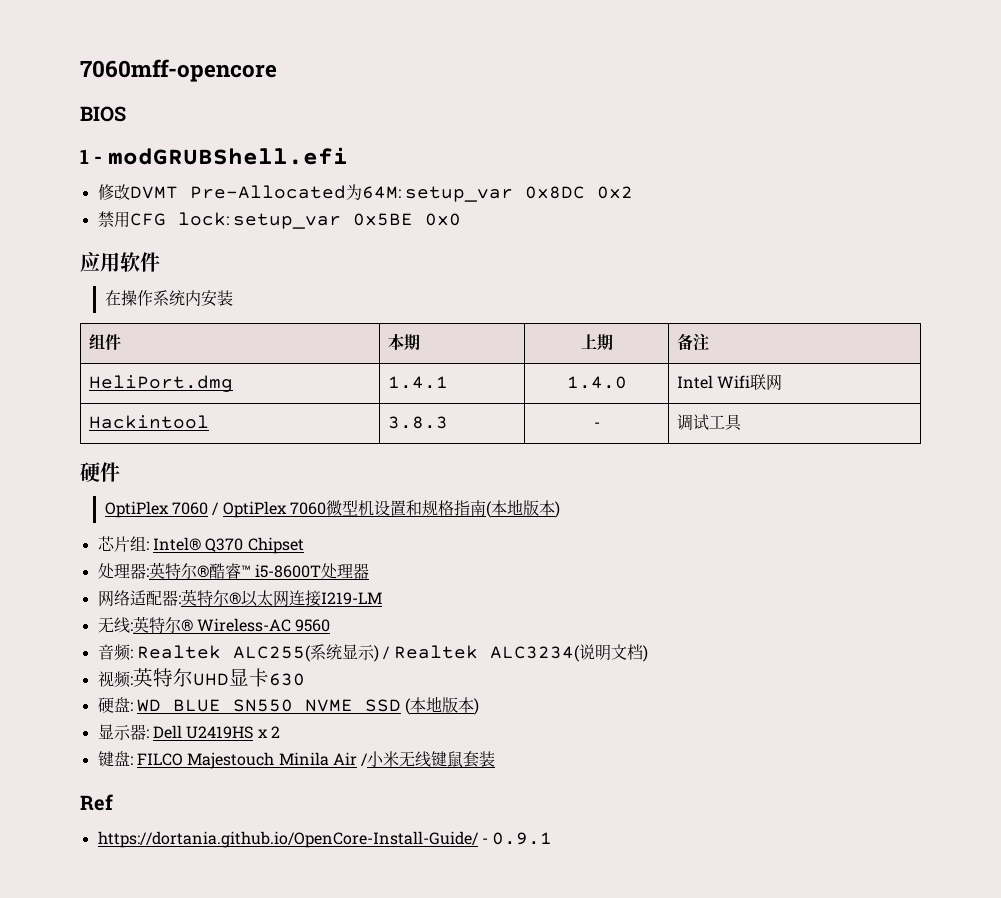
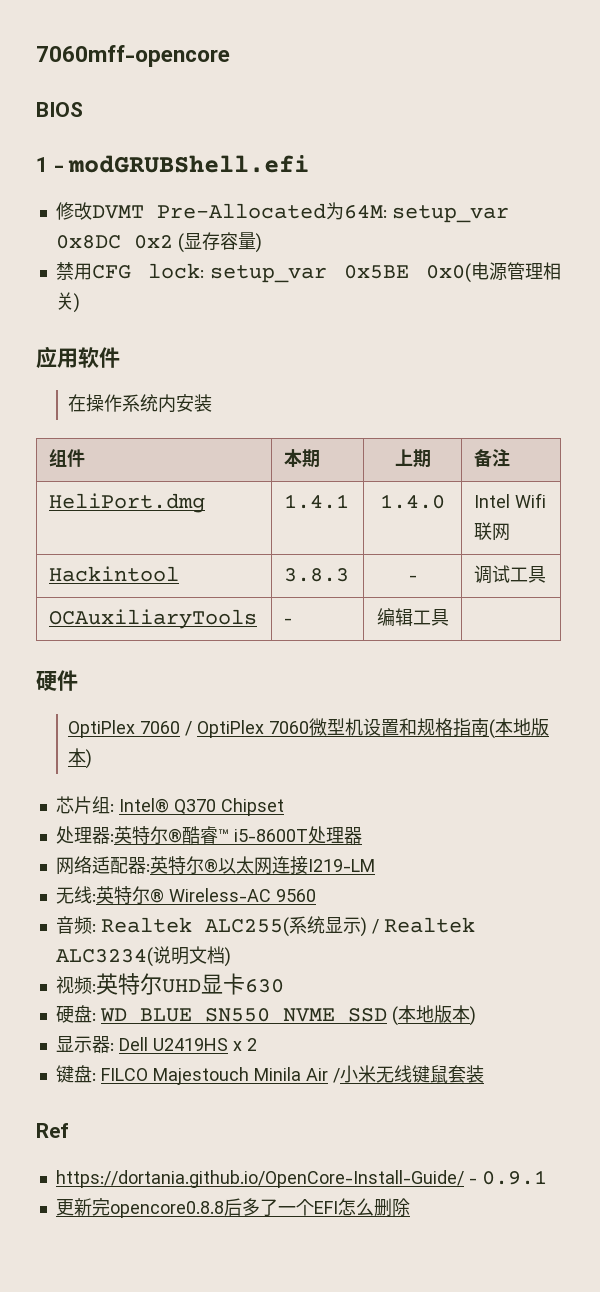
- 修改DVMT Pre-Allocated为64M: setup_var 0x8DC 0x2
+ 修改DVMT Pre-Allocated为64M: setup_var 0x8DC 0x2 (显存容量)
- 禁用CFG lock: setup_var 0x5BE 0x0
+ 禁用CFG lock: setup_var 0x5BE 0x0(电源管理相关)
+ OCAuxiliaryTools | - | 编辑工具 |
+ 更新完opencore0.8.8后多了一个EFI怎么删除

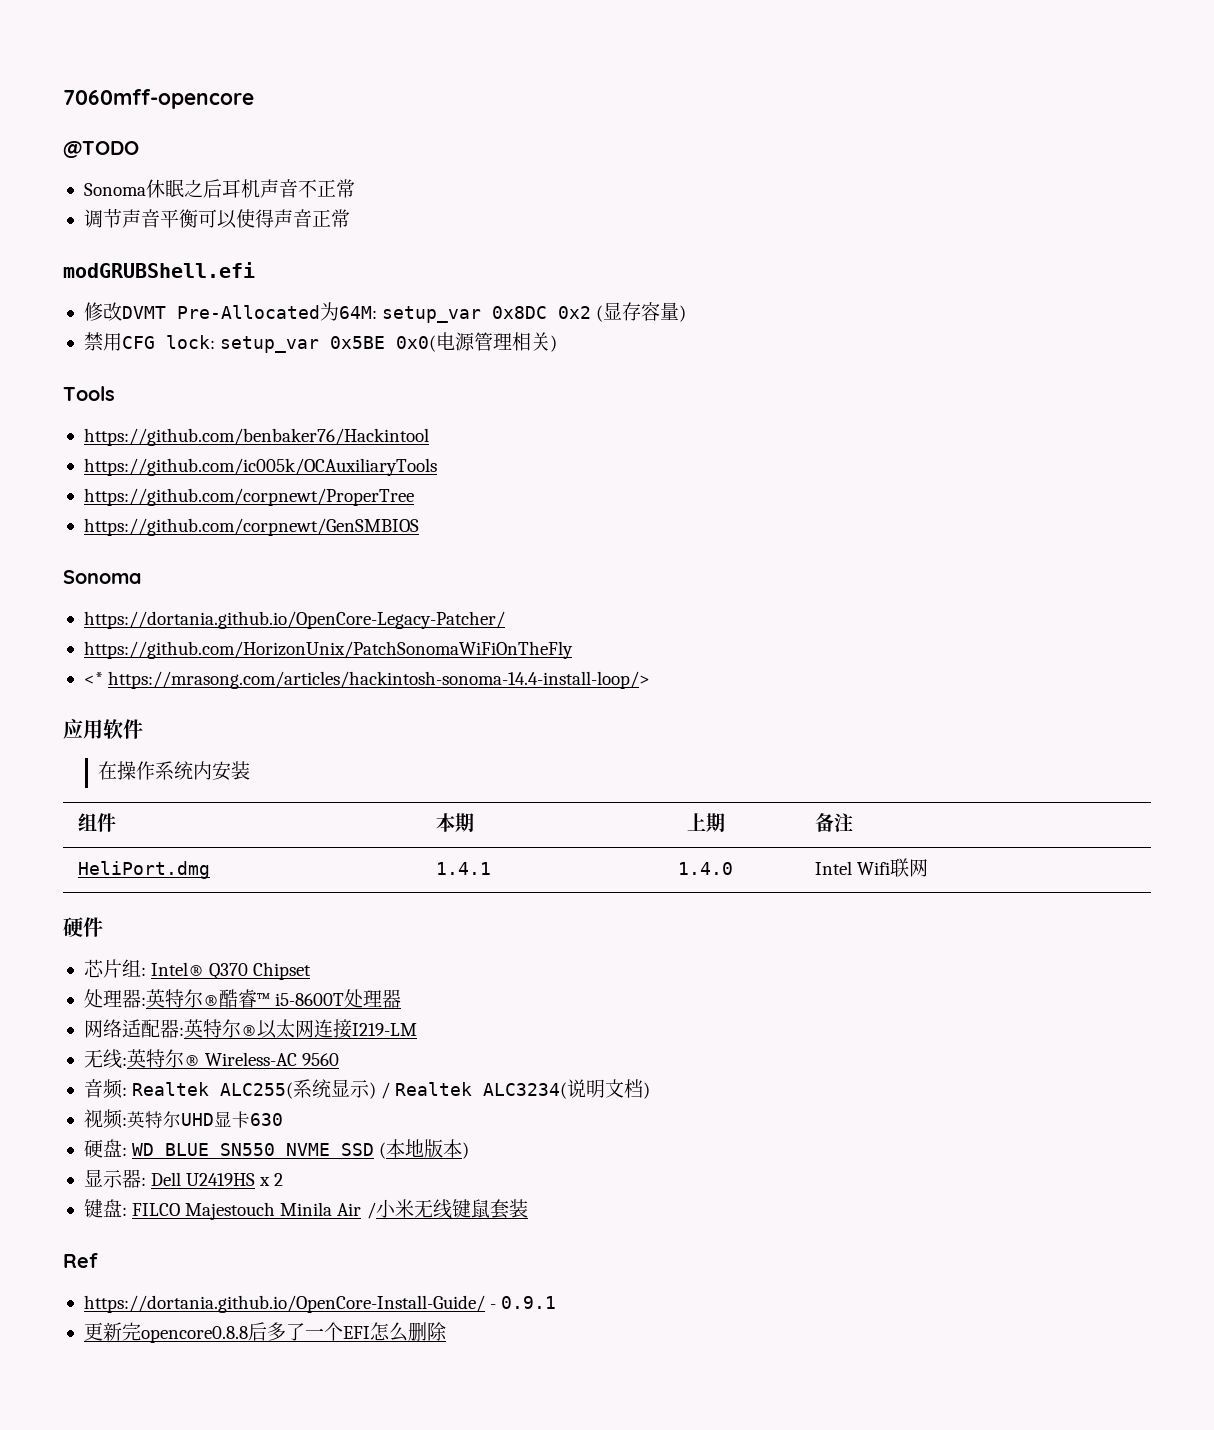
- BIOS
- 1 - modGRUBShell.efi
+ @TODO
+ Sonoma休眠之后耳机声音不正常
+ 调节声音平衡可以使得声音正常
+ modGRUBShell.efi
+ Tools
+ https://github.com/benbaker76/Hackintool
+ https://github.com/ic005k/OCAuxiliaryTools
+ https://github.com/corpnewt/ProperTree
+ https://github.com/corpnewt/GenSMBIOS
+ Sonoma
+ https://dortania.github.io/OpenCore-Legacy-Patcher/
+ https://github.com/HorizonUnix/PatchSonomaWiFiOnTheFly
+ <* https://mrasong.com/articles/hackintosh-sonoma-14.4-install-loop/>
- Hackintool | 3.8.3 | - | 调试工具
- OCAuxiliaryTools | - | 编辑工具 |
  硬件
- OptiPlex 7060 / OptiPlex 7060微型机设置和规格指南(本地版本)

